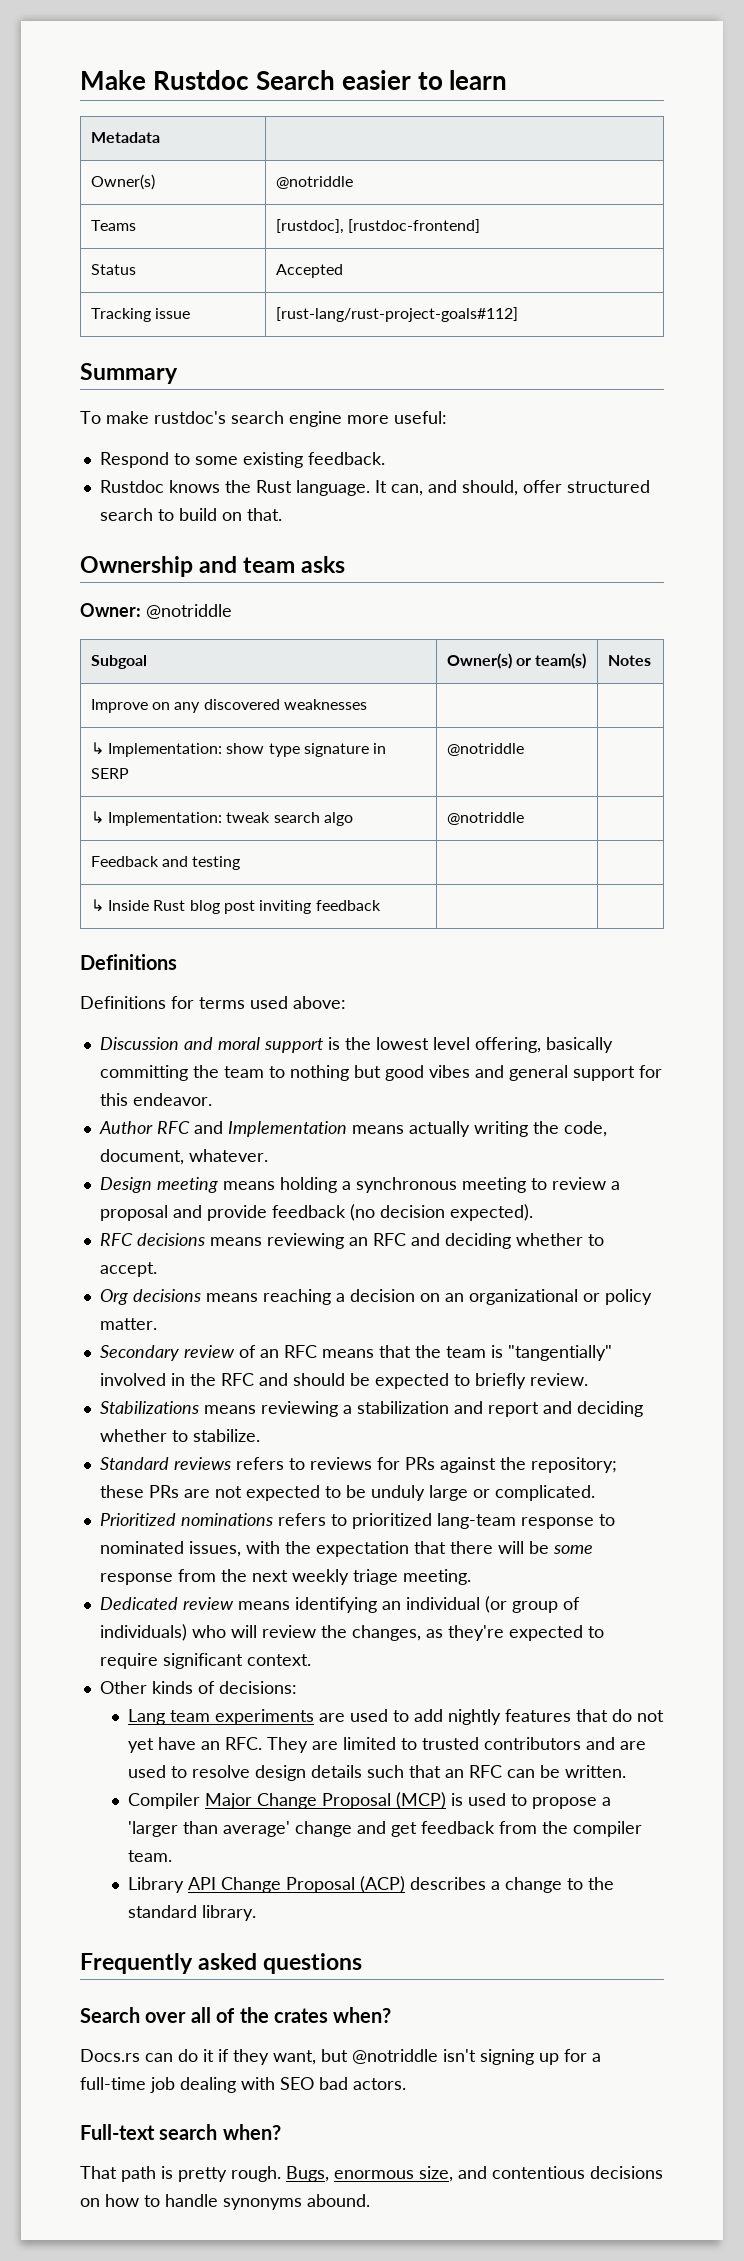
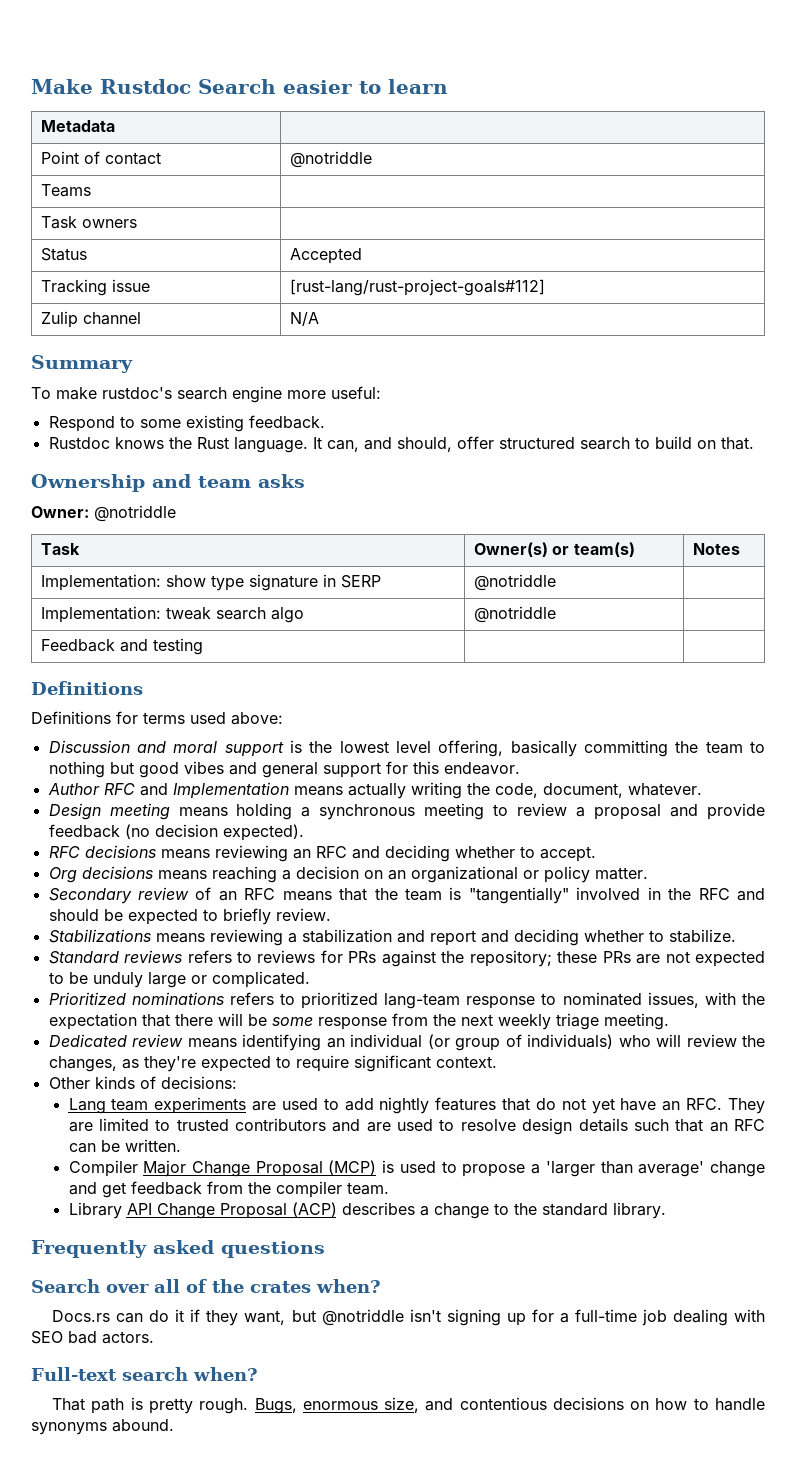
- Owner(s) | @notriddle
+ Point of contact | @notriddle
- Teams | [rustdoc], [rustdoc-frontend]
+ Teams |
+ Task owners |
+ Zulip channel | N/A
- Subgoal | Owner(s) or team(s) | Notes
+ Task | Owner(s) or team(s) | Notes
- Improve on any discovered weaknesses | |
- ↳ Implementation: show type signature in SERP | @notriddle |
+ Implementation: show type signature in SERP | @notriddle |
- ↳ Implementation: tweak search algo | @notriddle |
+ Implementation: tweak search algo | @notriddle |
- ↳ Inside Rust blog post inviting feedback | |

